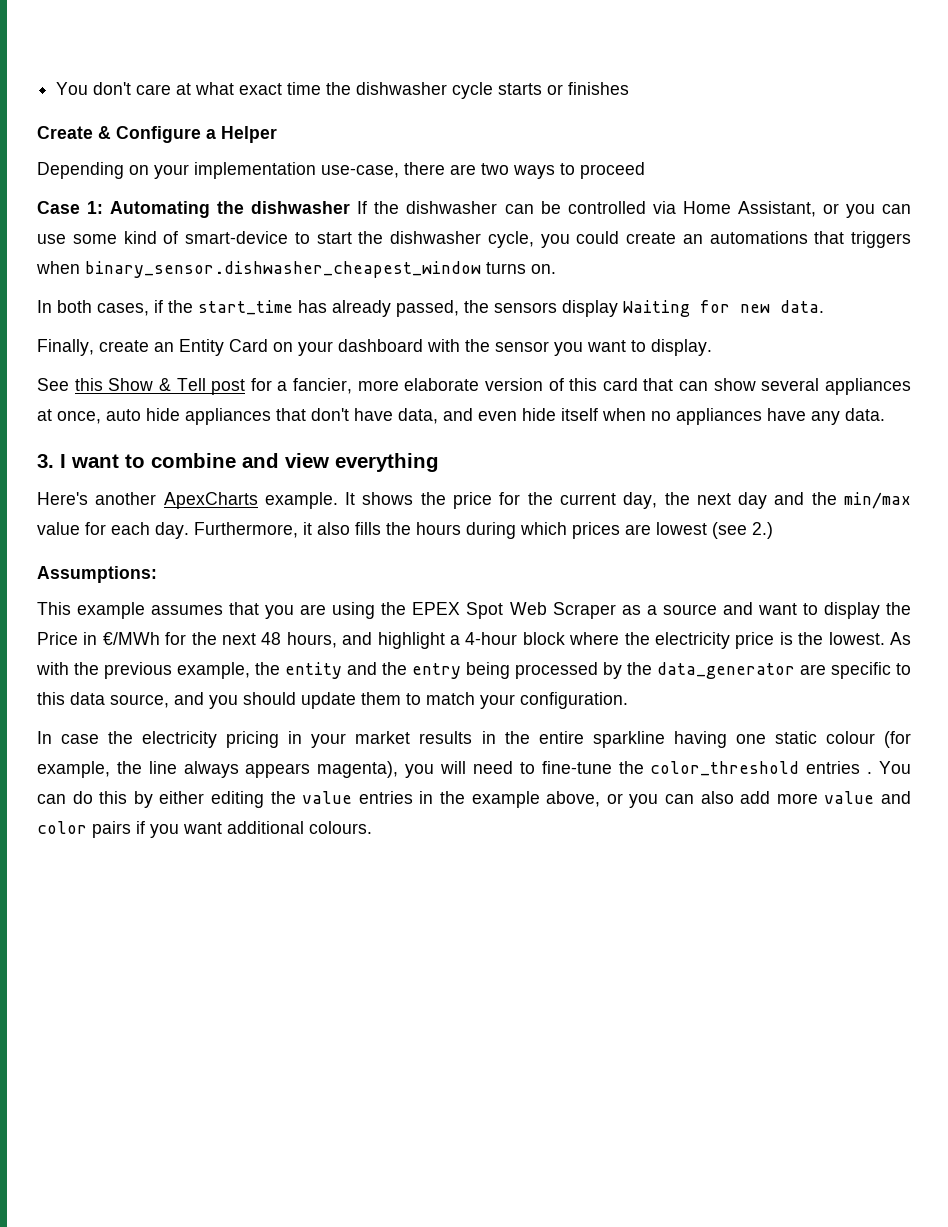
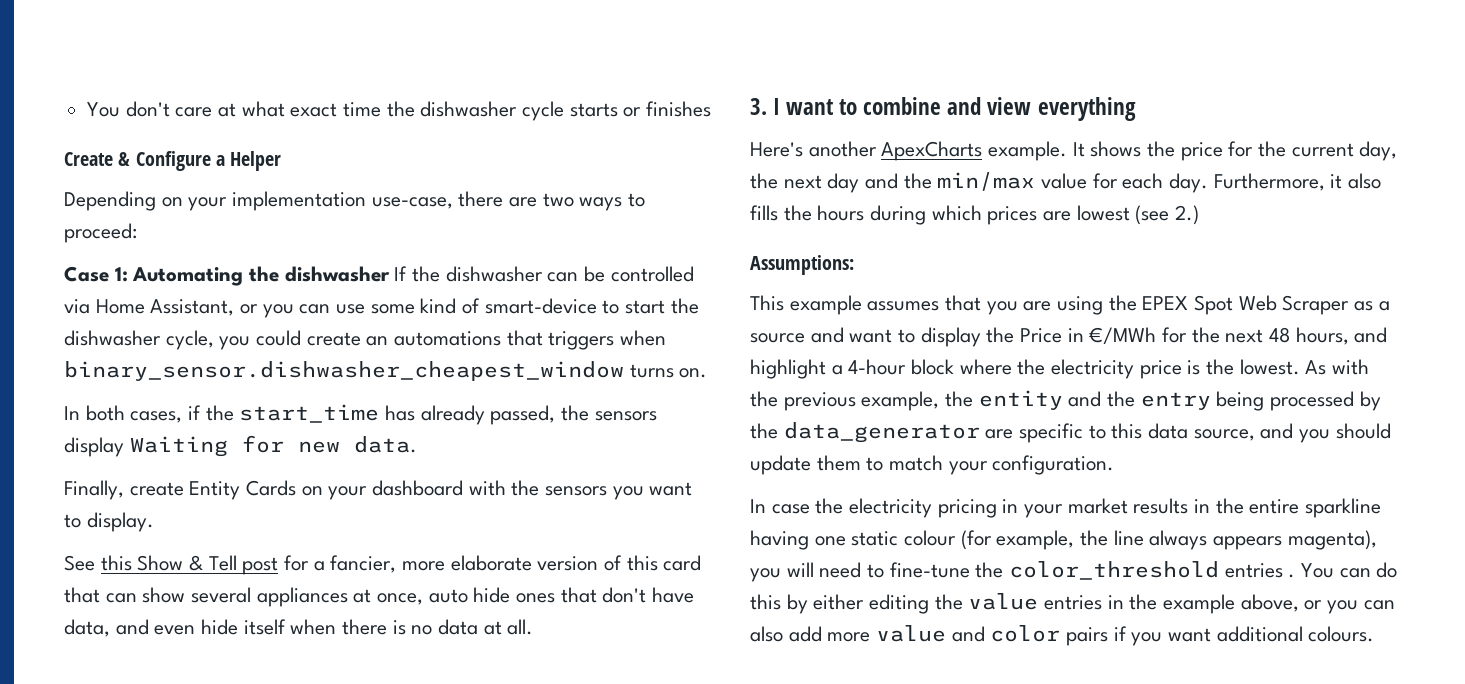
- Depending on your implementation use-case, there are two ways to proceed
+ Depending on your implementation use-case, there are two ways to proceed:
- Finally, create an Entity Card on your dashboard with the sensor you want to display.
+ Finally, create Entity Cards on your dashboard with the sensors you want to display.
- See this Show & Tell post for a fancier, more elaborate version of this card that can show several appliances at once, auto hide appliances that don't have data, and even hide itself when no appliances have any data.
+ See this Show & Tell post for a fancier, more elaborate version of this card that can show several appliances at once, auto hide ones that don't have data, and even hide itself when there is no data at all.

